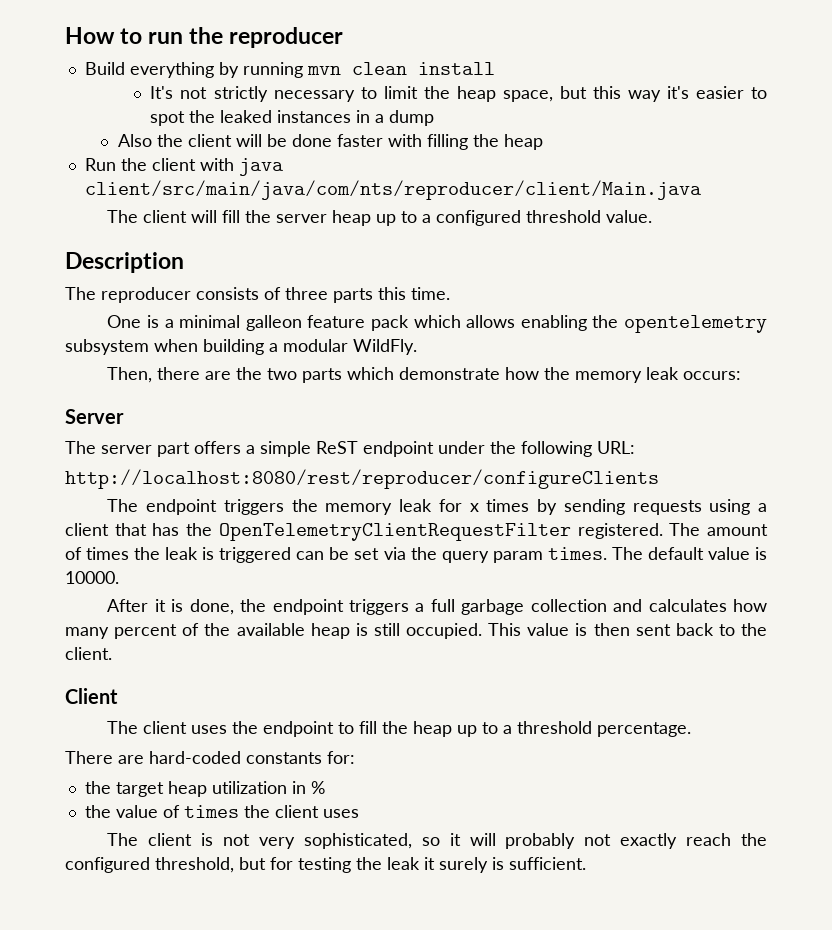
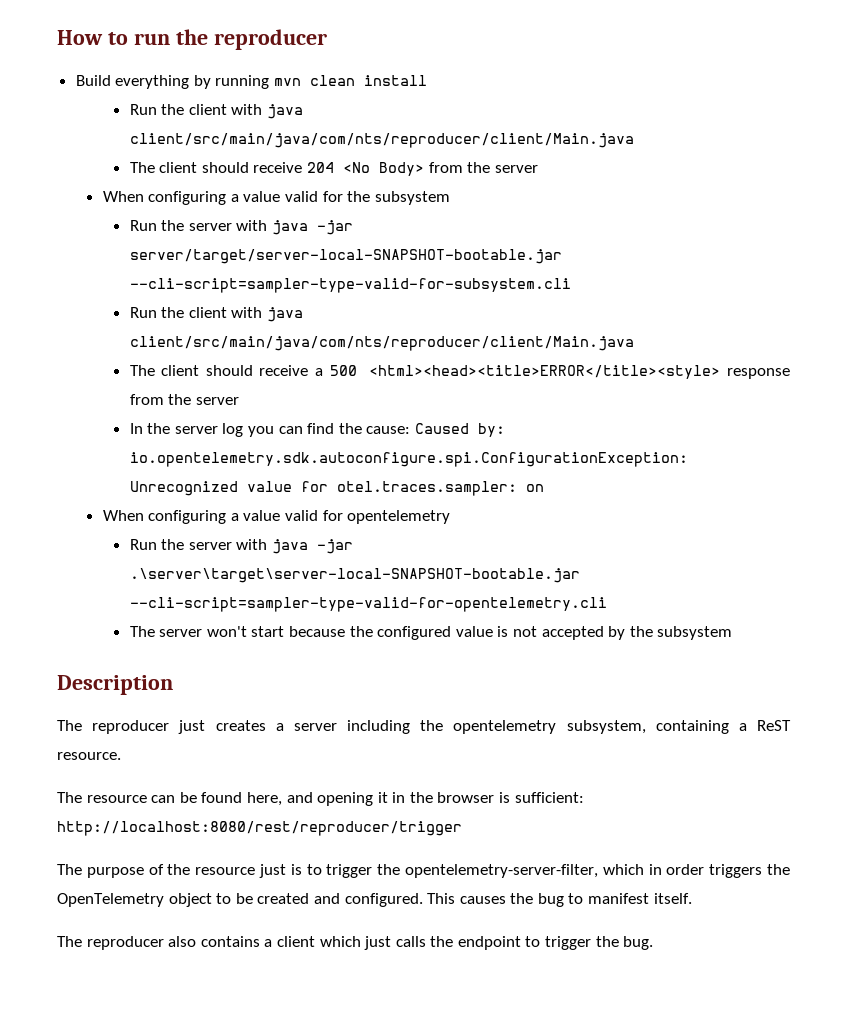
  Build everything by running mvn clean install
- It's not strictly necessary to limit the heap space, but this way it's easier to spot the leaked instances in a dump
- Also the client will be done faster with filling the heap
  Run the client with java client/src/main/java/com/nts/reproducer/client/Main.java
- The client will fill the server heap up to a configured threshold value.
+ The client should receive 204 <No Body> from the server
+ When configuring a value valid for the subsystem
+ Run the server with java -jar server/target/server-local-SNAPSHOT-bootable.jar --cli-script=sampler-type-valid-for-subsystem.cli
+ Run the client with java client/src/main/java/com/nts/reproducer/client/Main.java
+ The client should receive a 500 <html><head><title>ERROR</title><style> response from the server
+ In the server log you can find the cause: Caused by: io.opentelemetry.sdk.autoconfigure.spi.ConfigurationException: Unrecognized value for otel.traces.sampler: on
+ When configuring a value valid for opentelemetry
+ Run the server with java -jar .\server\target\server-local-SNAPSHOT-bootable.jar --cli-script=sampler-type-valid-for-opentelemetry.cli
+ The server won't start because the configured value is not accepted by the subsystem
  Description
- The reproducer consists of three parts this time.
- One is a minimal galleon feature pack which allows enabling the opentelemetry subsystem when building a modular WildFly.
- Then, there are the two parts which demonstrate how the memory leak occurs:
- Server
- The server part offers a simple ReST endpoint under the following URL:
- http://localhost:8080/rest/reproducer/configureClients
- The endpoint triggers the memory leak for x times by sending requests using a client that has the OpenTelemetryClientRequestFilter registered. The amount of times the leak is triggered can be set via the query param times. The default value is 10000.
- After it is done, the endpoint triggers a full garbage collection and calculates how many percent of the available heap is still occupied. This value is then sent back to the client.
- Client
- The client uses the endpoint to fill the heap up to a threshold percentage.
- There are hard-coded constants for:
- the target heap utilization in %
- the value of times the client uses
- The client is not very sophisticated, so it will probably not exactly reach the configured threshold, but for testing the leak it surely is sufficient.
+ The reproducer just creates a server including the opentelemetry subsystem, containing a ReST resource.
+ The resource can be found here, and opening it in the browser is sufficient: http://localhost:8080/rest/reproducer/trigger
+ The purpose of the resource just is to trigger the opentelemetry-server-filter, which in order triggers the OpenTelemetry object to be created and configured. This causes the bug to manifest itself.
+ The reproducer also contains a client which just calls the endpoint to trigger the bug.

